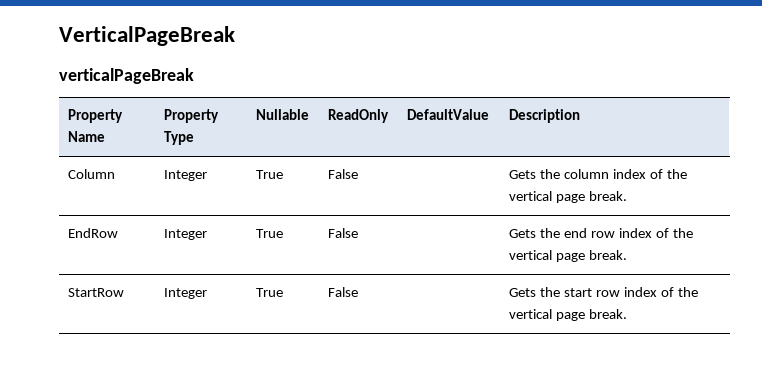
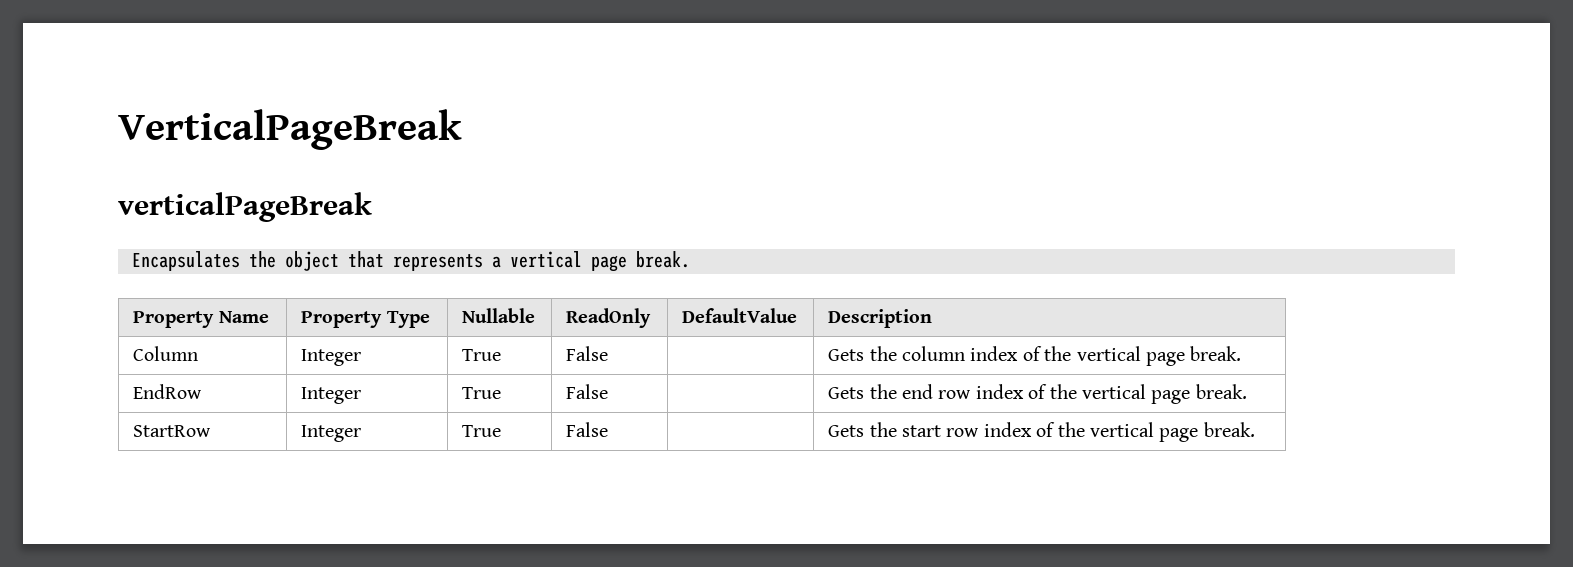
+ Encapsulates the object that represents a vertical page break.

